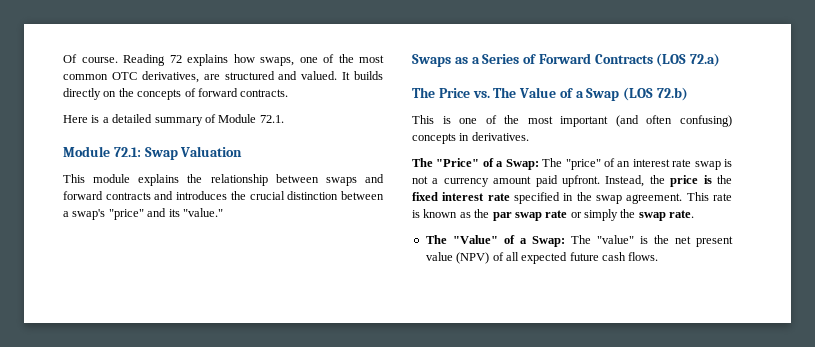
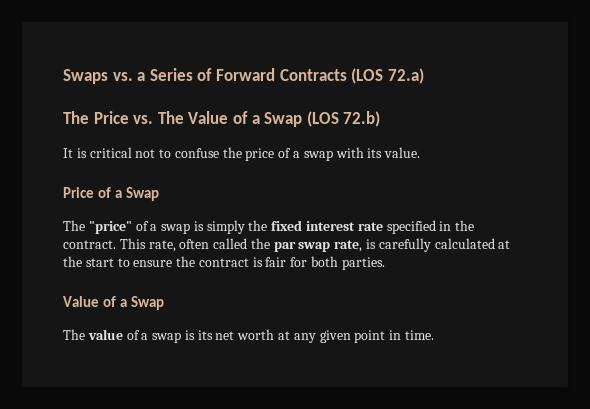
- Of course. Reading 72 explains how swaps, one of the most common OTC derivatives, are structured and valued. It builds directly on the concepts of forward contracts.
- Here is a detailed summary of Module 72.1.
- Module 72.1: Swap Valuation
- This module explains the relationship between swaps and forward contracts and introduces the crucial distinction between a swap's "price" and its "value."
- Swaps as a Series of Forward Contracts (LOS 72.a)
+ Swaps vs. a Series of Forward Contracts (LOS 72.a)
- This is one of the most important (and often confusing) concepts in derivatives.
- The "Price" of a Swap: The "price" of an interest rate swap is not a currency amount paid upfront. Instead, the price is the fixed interest rate specified in the swap agreement. This rate is known as the par swap rate or simply the swap rate.
- The "Value" of a Swap: The "value" is the net present value (NPV) of all expected future cash flows.
+ It is critical not to confuse the price of a swap with its value.
+ Price of a Swap
+ The "price" of a swap is simply the fixed interest rate specified in the contract. This rate, often called the par swap rate, is carefully calculated at the start to ensure the contract is fair for both parties.
+ Value of a Swap
+ The value of a swap is its net worth at any given point in time.

